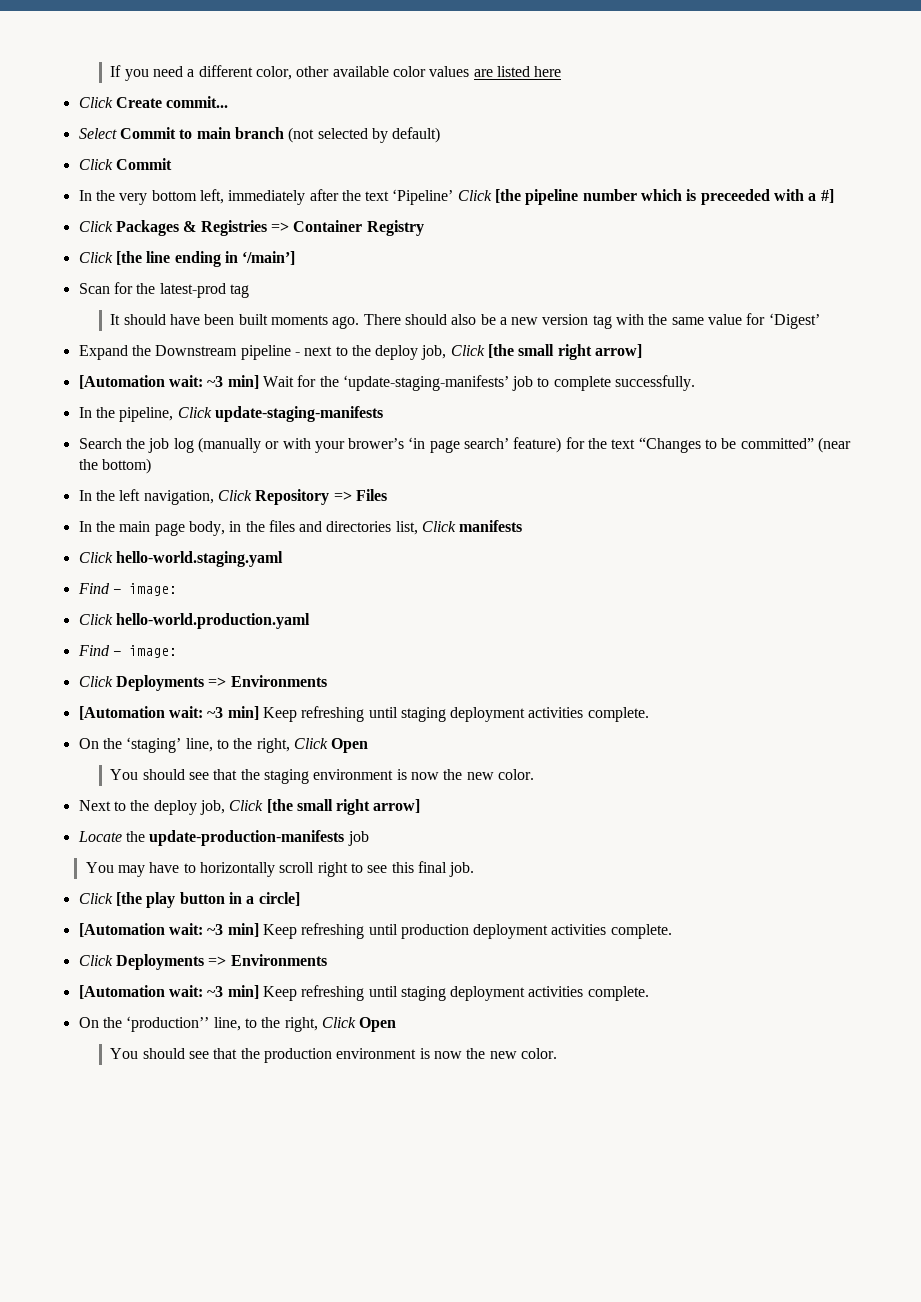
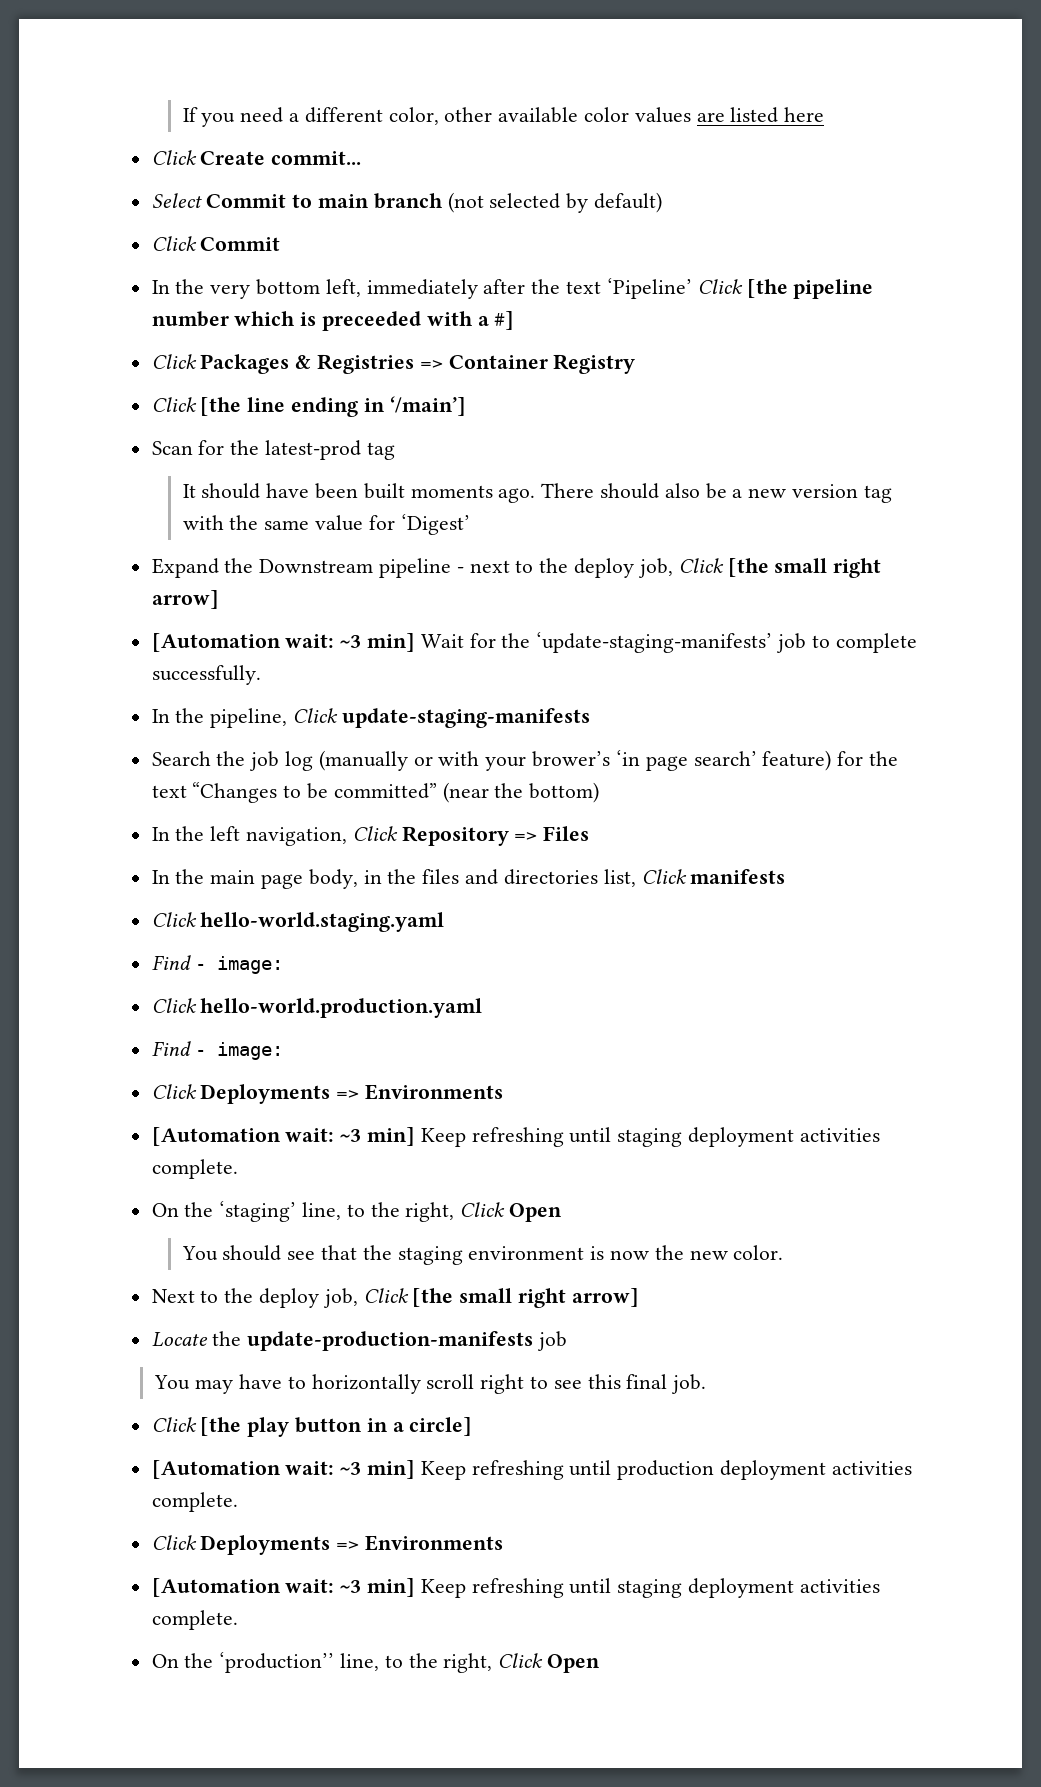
- You should see that the production environment is now the new color.

